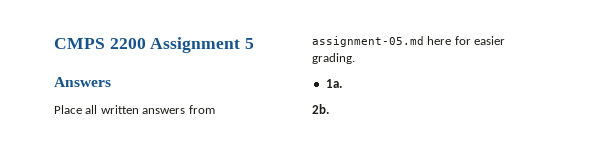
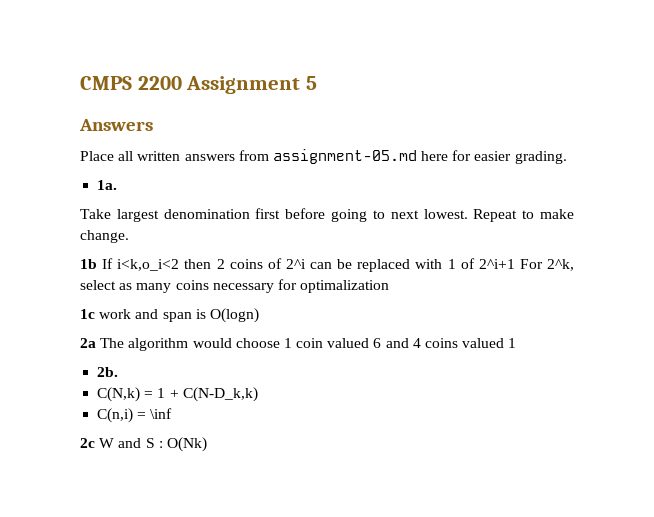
+ Take largest denomination first before going to next lowest. Repeat to make change.
+ 1b If i<k,o_i<2 then 2 coins of 2^i can be replaced with 1 of 2^i+1 For 2^k, select as many coins necessary for optimalization
+ 1c work and span is O(logn)
+ 2a The algorithm would choose 1 coin valued 6 and 4 coins valued 1
  2b.
+ C(N,k) = 1 + C(N-D_k,k)
+ C(n,i) = \inf
+ 2c W and S : O(Nk)

